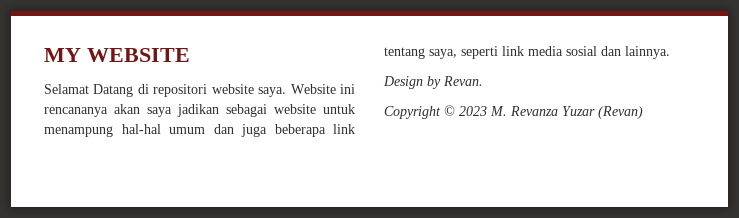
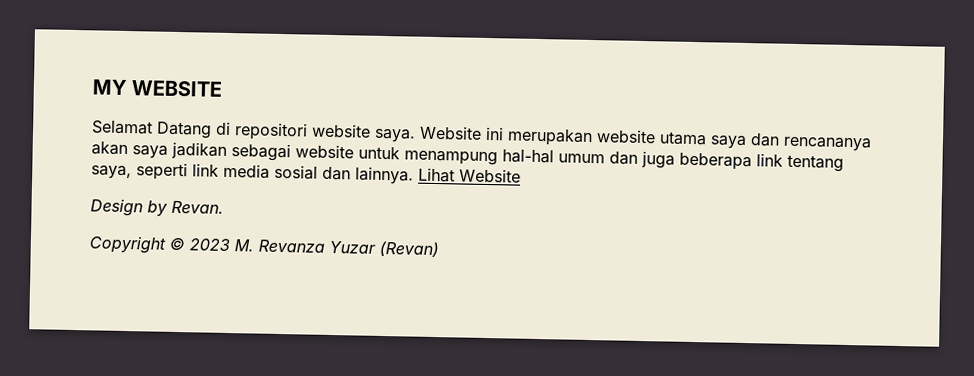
- Website ini rencananya akan saya jadikan sebagai website untuk menampung hal-hal umum dan juga beberapa link tentang saya, seperti link media sosial dan lainnya.
+ Website ini merupakan website utama saya dan rencananya akan saya jadikan sebagai website untuk menampung hal-hal umum dan juga beberapa link tentang saya, seperti link media sosial dan lainnya. Lihat Website

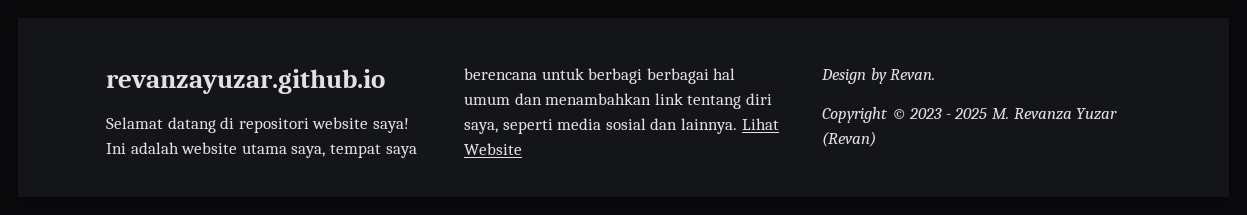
- MY WEBSITE
+ revanzayuzar.github.io
- Selamat Datang di repositori website saya. Website ini merupakan website utama saya dan rencananya akan saya jadikan sebagai website untuk menampung hal-hal umum dan juga beberapa link tentang saya, seperti link media sosial dan lainnya.
+ Selamat datang di repositori website saya! Ini adalah website utama saya, tempat saya berencana untuk berbagi berbagai hal umum dan menambahkan link tentang diri saya, seperti media sosial dan lainnya.
- Copyright © 2023 M. Revanza Yuzar (Revan)
+ Copyright © 2023 - 2025 M. Revanza Yuzar (Revan)

